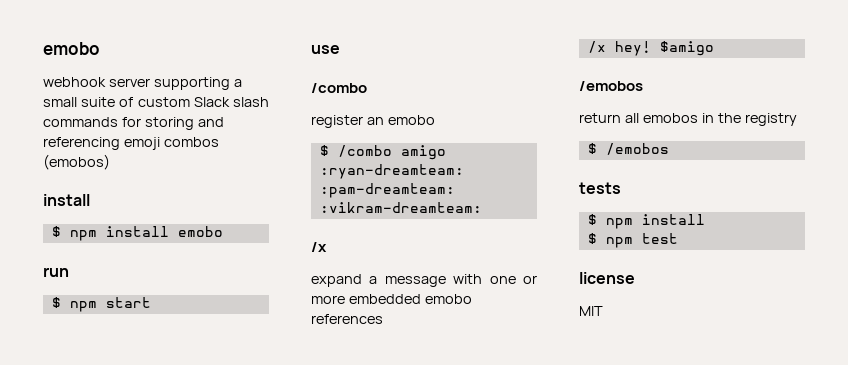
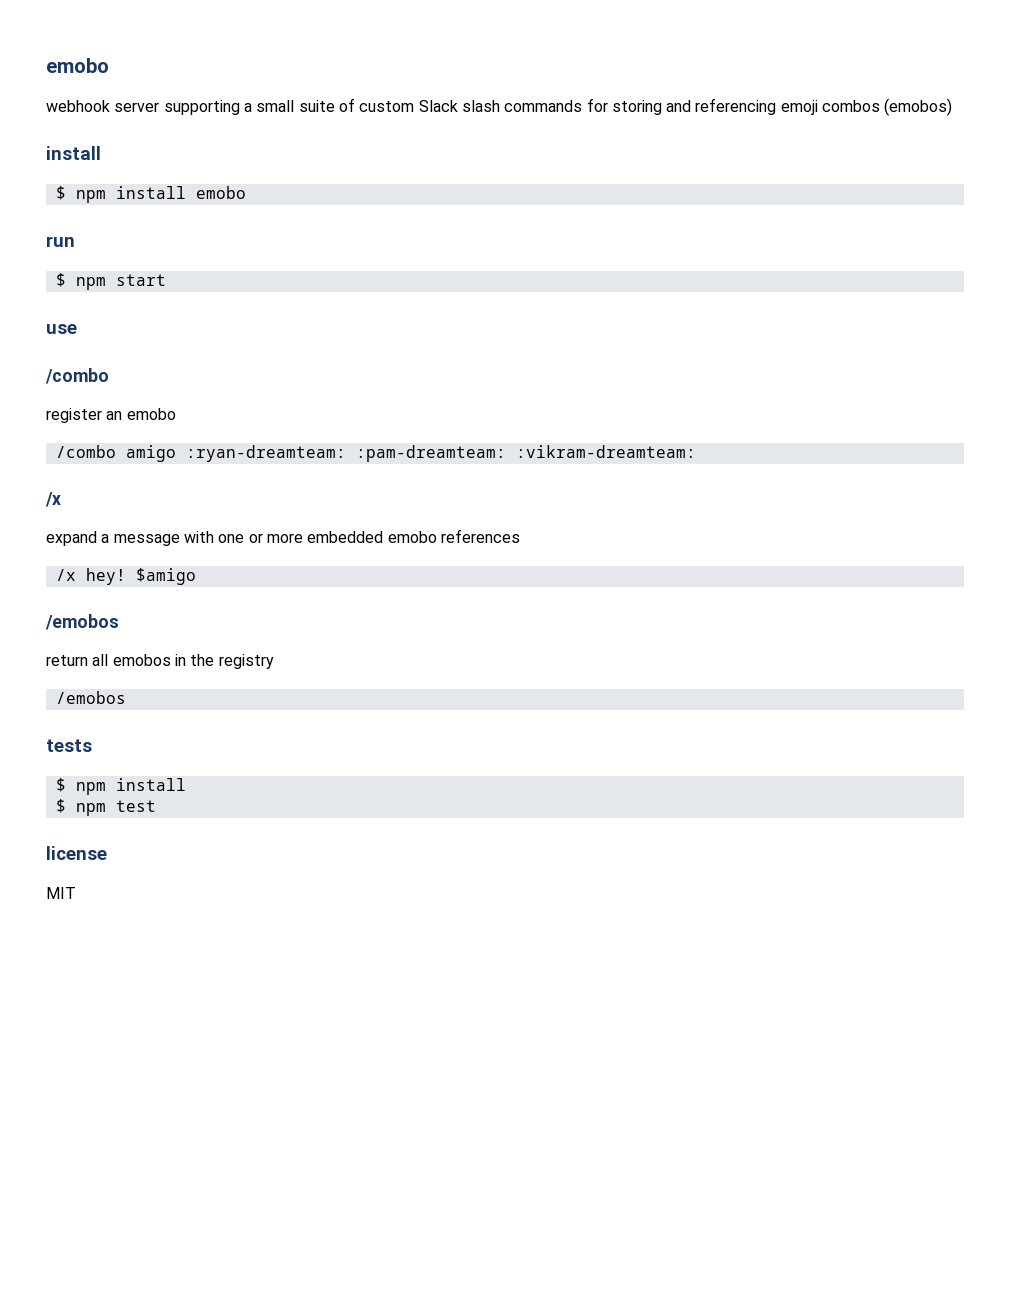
- $ /combo amigo :ryan-dreamteam: :pam-dreamteam: :vikram-dreamteam:
+ /combo amigo :ryan-dreamteam: :pam-dreamteam: :vikram-dreamteam:
  return all emobos in the registry
- $ /emobos
+ /emobos

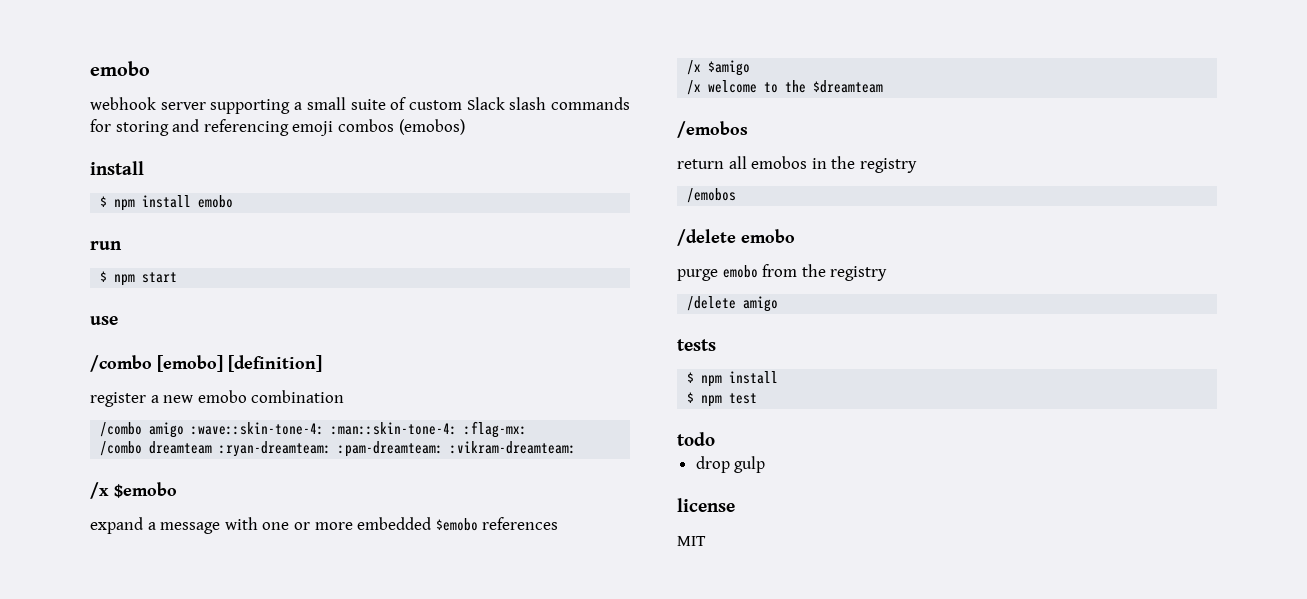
  use
- /combo
+ /combo [emobo] [definition]
- register an emobo
+ register a new emobo combination
- /combo amigo :ryan-dreamteam: :pam-dreamteam: :vikram-dreamteam:
- /x
+ /combo amigo :wave::skin-tone-4: :man::skin-tone-4: :flag-mx:
+ /combo dreamteam :ryan-dreamteam: :pam-dreamteam: :vikram-dreamteam:
+ /x $emobo
- expand a message with one or more embedded emobo references
+ expand a message with one or more embedded $emobo references
- /x hey! $amigo
+ /x $amigo
+ /x welcome to the $dreamteam
+ /delete emobo
+ purge emobo from the registry
+ /delete amigo
+ todo
+ drop gulp

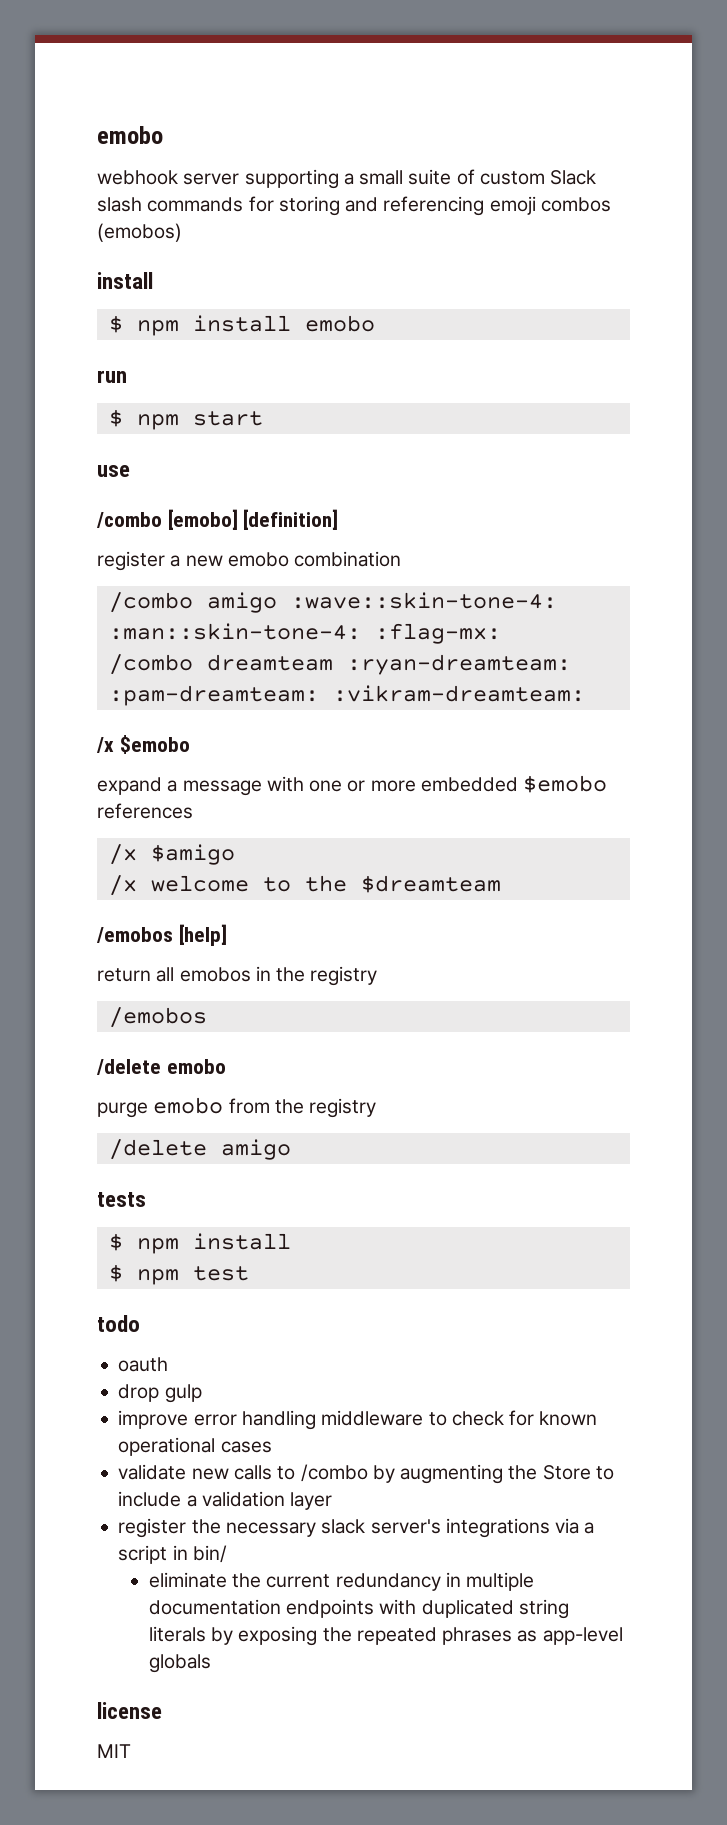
  /x welcome to the $dreamteam
- /emobos
+ /emobos [help]
+ oauth
+ improve error handling middleware to check for known operational cases
+ validate new calls to /combo by augmenting the Store to include a validation layer
+ register the necessary slack server's integrations via a script in bin/
+ eliminate the current redundancy in multiple documentation endpoints with duplicated string literals by exposing the repeated phrases as app-level globals

